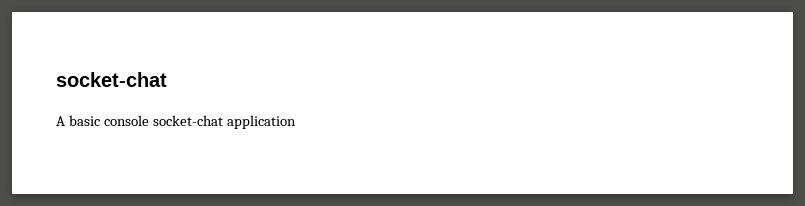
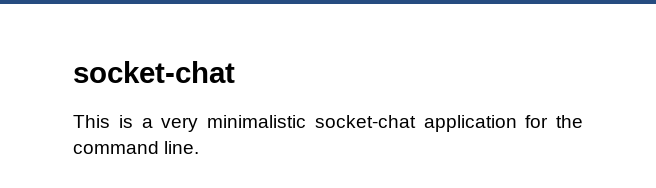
- A basic console socket-chat application
+ This is a very minimalistic socket-chat application for the command line.

